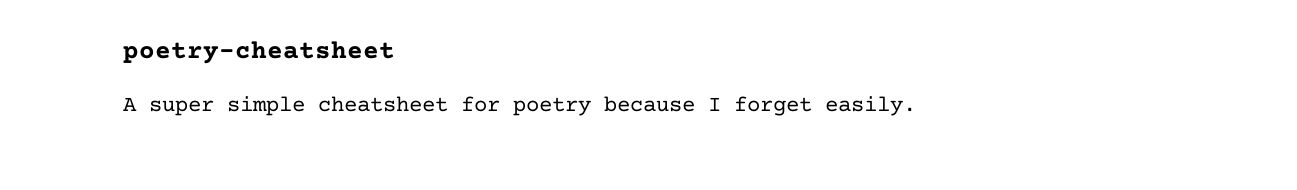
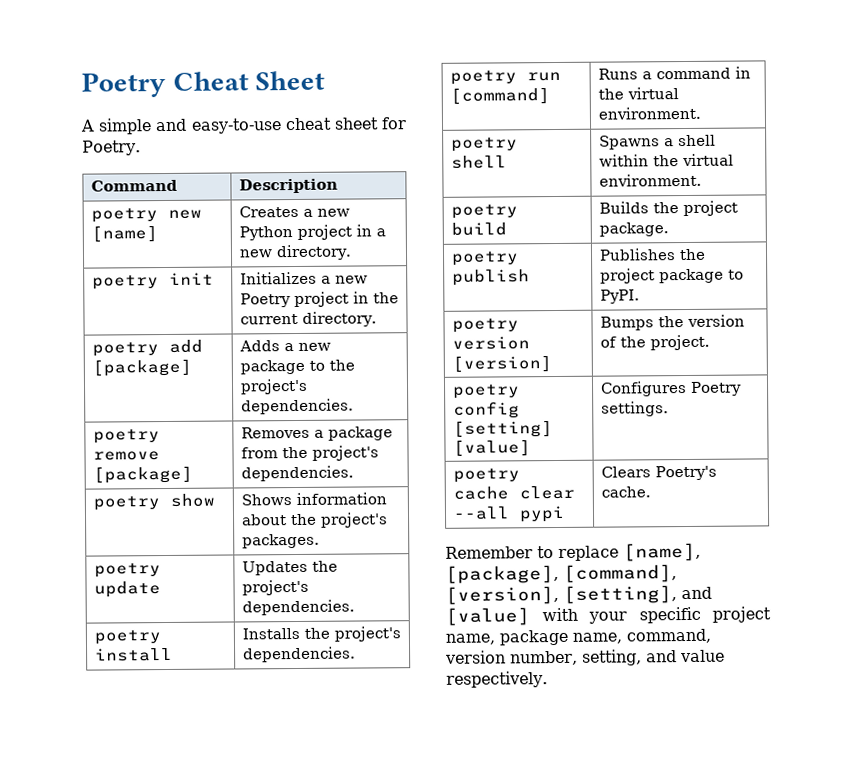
- poetry-cheatsheet
- A super simple cheatsheet for poetry because I forget easily.
+ Poetry Cheat Sheet
+ A simple and easy-to-use cheat sheet for Poetry.
+ Command | Description
+ poetry new [name] | Creates a new Python project in a new directory.
+ poetry init | Initializes a new Poetry project in the current directory.
+ poetry add [package] | Adds a new package to the project's dependencies.
+ poetry remove [package] | Removes a package from the project's dependencies.
+ poetry show | Shows information about the project's packages.
+ poetry update | Updates the project's dependencies.
+ poetry install | Installs the project's dependencies.
+ poetry run [command] | Runs a command in the virtual environment.
+ poetry shell | Spawns a shell within the virtual environment.
+ poetry build | Builds the project package.
+ poetry publish | Publishes the project package to PyPI.
+ poetry version [version] | Bumps the version of the project.
+ poetry config [setting] [value] | Configures Poetry settings.
+ poetry cache clear --all pypi | Clears Poetry's cache.
+ Remember to replace [name], [package], [command], [version], [setting], and [value] with your specific project name, package name, command, version number, setting, and value respectively.

